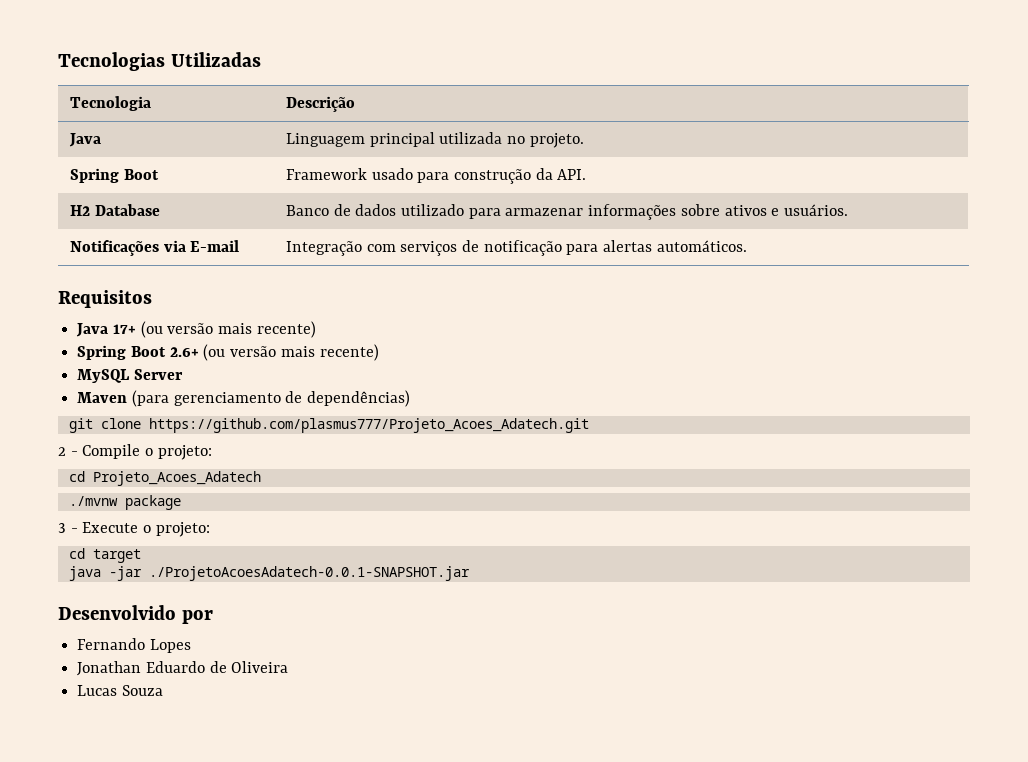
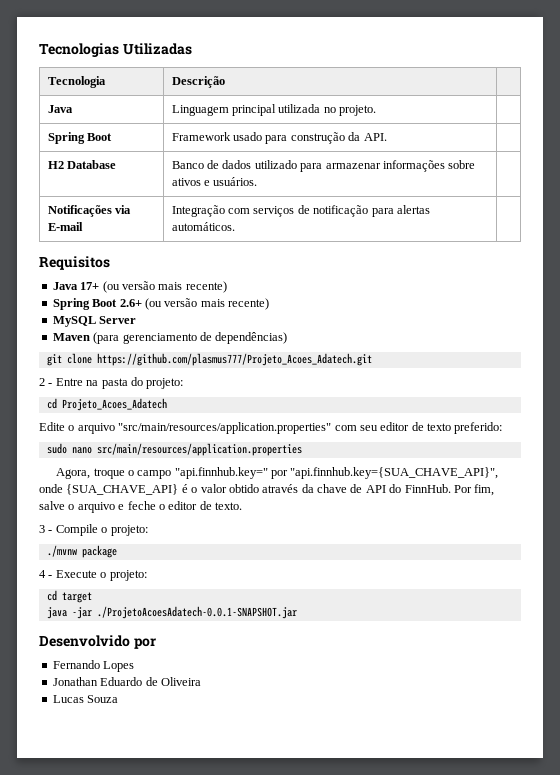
- 2 - Compile o projeto:
+ 2 - Entre na pasta do projeto:
+ Edite o arquivo "src/main/resources/application.properties" com seu editor de texto preferido:
+ sudo nano src/main/resources/application.properties
+ Agora, troque o campo "api.finnhub.key=" por "api.finnhub.key={SUA_CHAVE_API}", onde {SUA_CHAVE_API} é o valor obtido através da chave de API do FinnHub. Por fim, salve o arquivo e feche o editor de texto.
+ 3 - Compile o projeto:
- 3 - Execute o projeto:
+ 4 - Execute o projeto:

